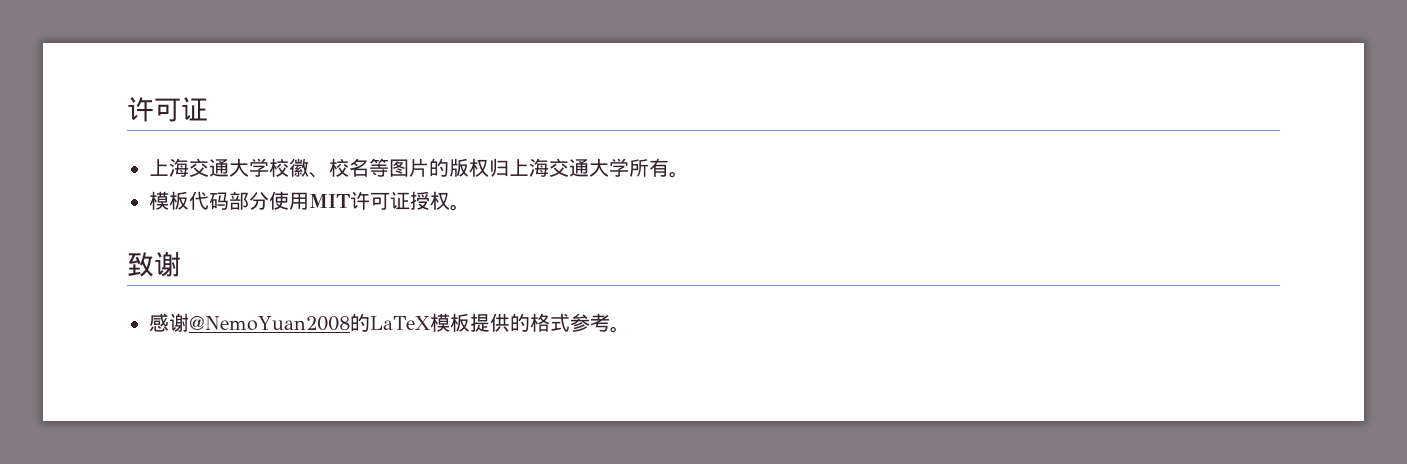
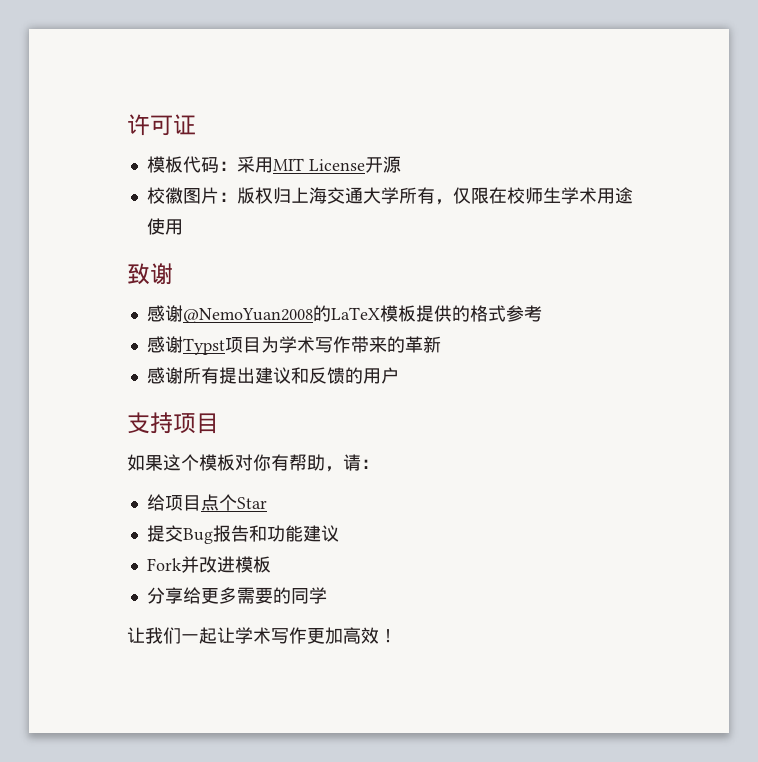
- 上海交通大学校徽、校名等图片的版权归上海交通大学所有。
- 模板代码部分使用MIT许可证授权。
+ 模板代码：采用MIT License开源
+ 校徽图片：版权归上海交通大学所有，仅限在校师生学术用途使用
- 感谢@NemoYuan2008的LaTeX模板提供的格式参考。
+ 感谢@NemoYuan2008的LaTeX模板提供的格式参考
+ 感谢Typst项目为学术写作带来的革新
+ 感谢所有提出建议和反馈的用户
+ 支持项目
+ 如果这个模板对你有帮助，请：
+ 给项目点个Star
+ 提交Bug报告和功能建议
+ Fork并改进模板
+ 分享给更多需要的同学
+ 让我们一起让学术写作更加高效！

